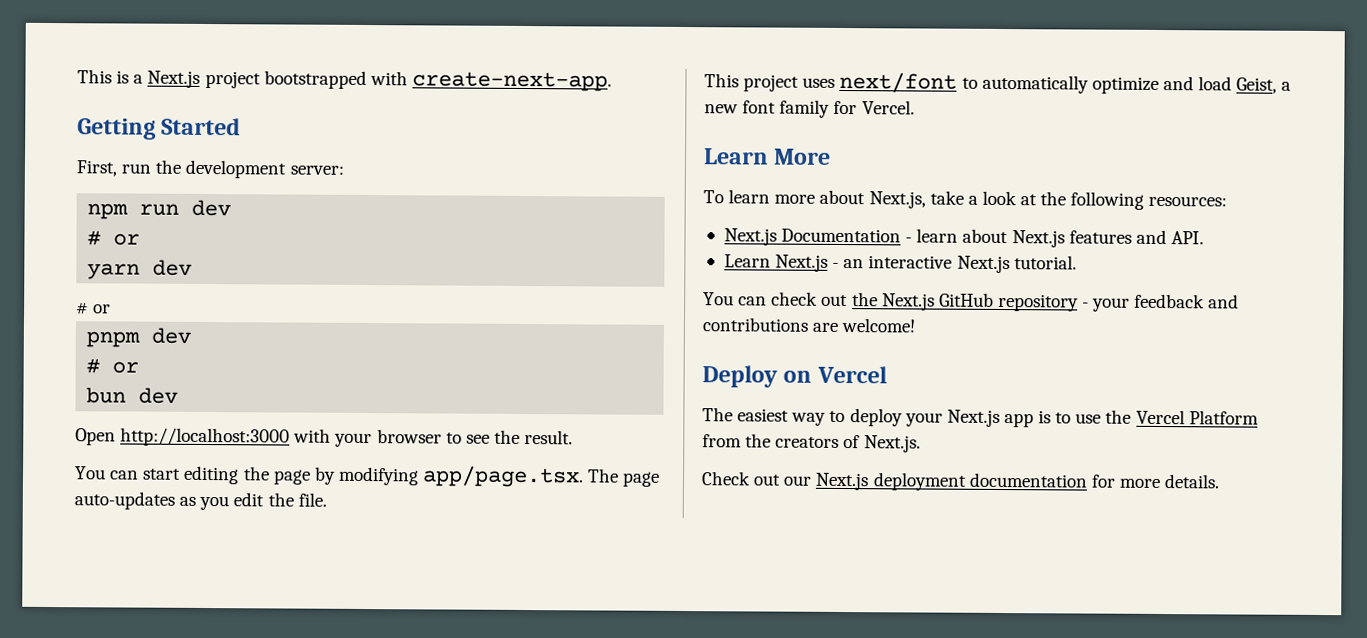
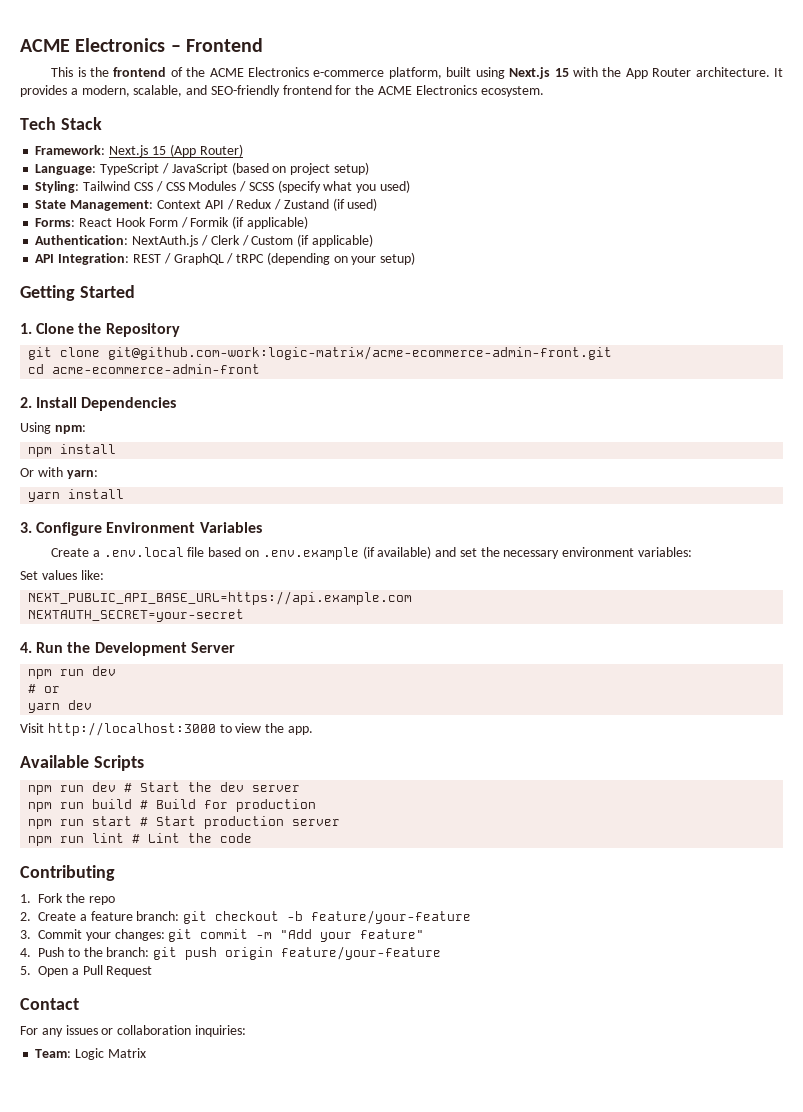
- This is a Next.js project bootstrapped with create-next-app.
+ ACME Electronics – Frontend
+ This is the frontend of the ACME Electronics e-commerce platform, built using Next.js 15 with the App Router architecture. It provides a modern, scalable, and SEO-friendly frontend for the ACME Electronics ecosystem.
+ Tech Stack
+ Framework: Next.js 15 (App Router)
+ Language: TypeScript / JavaScript (based on project setup)
+ Styling: Tailwind CSS / CSS Modules / SCSS (specify what you used)
+ State Management: Context API / Redux / Zustand (if used)
+ Forms: React Hook Form / Formik (if applicable)
+ Authentication: NextAuth.js / Clerk / Custom (if applicable)
+ API Integration: REST / GraphQL / tRPC (depending on your setup)
  Getting Started
- First, run the development server:
+ 1. Clone the Repository
+ git clone git@github.com-work:logic-matrix/acme-ecommerce-admin-front.git
+ cd acme-ecommerce-admin-front
+ 2. Install Dependencies
+ Using npm:
+ npm install
+ Or with yarn:
+ yarn install
+ 3. Configure Environment Variables
+ Create a .env.local file based on .env.example (if available) and set the necessary environment variables:
+ Set values like:
+ NEXT_PUBLIC_API_BASE_URL=https://api.example.com
+ NEXTAUTH_SECRET=your-secret
+ 4. Run the Development Server
  yarn dev
- # or
- pnpm dev
- # or
- bun dev
- Open http://localhost:3000 with your browser to see the result.
- You can start editing the page by modifying app/page.tsx. The page auto-updates as you edit the file.
- This project uses next/font to automatically optimize and load Geist, a new font family for Vercel.
- Learn More
- To learn more about Next.js, take a look at the following resources:
- Next.js Documentation - learn about Next.js features and API.
- Learn Next.js - an interactive Next.js tutorial.
- You can check out the Next.js GitHub repository - your feedback and contributions are welcome!
- Deploy on Vercel
- The easiest way to deploy your Next.js app is to use the Vercel Platform from the creators of Next.js.
- Check out our Next.js deployment documentation for more details.
+ Visit http://localhost:3000 to view the app.
+ Available Scripts
+ npm run dev # Start the dev server
+ npm run build # Build for production
+ npm run start # Start production server
+ npm run lint # Lint the code
+ Contributing
+ 1. Fork the repo
+ 2. Create a feature branch: git checkout -b feature/your-feature
+ 3. Commit your changes: git commit -m "Add your feature"
+ 4. Push to the branch: git push origin feature/your-feature
+ 5. Open a Pull Request
+ Contact
+ For any issues or collaboration inquiries:
+ Team: Logic Matrix

